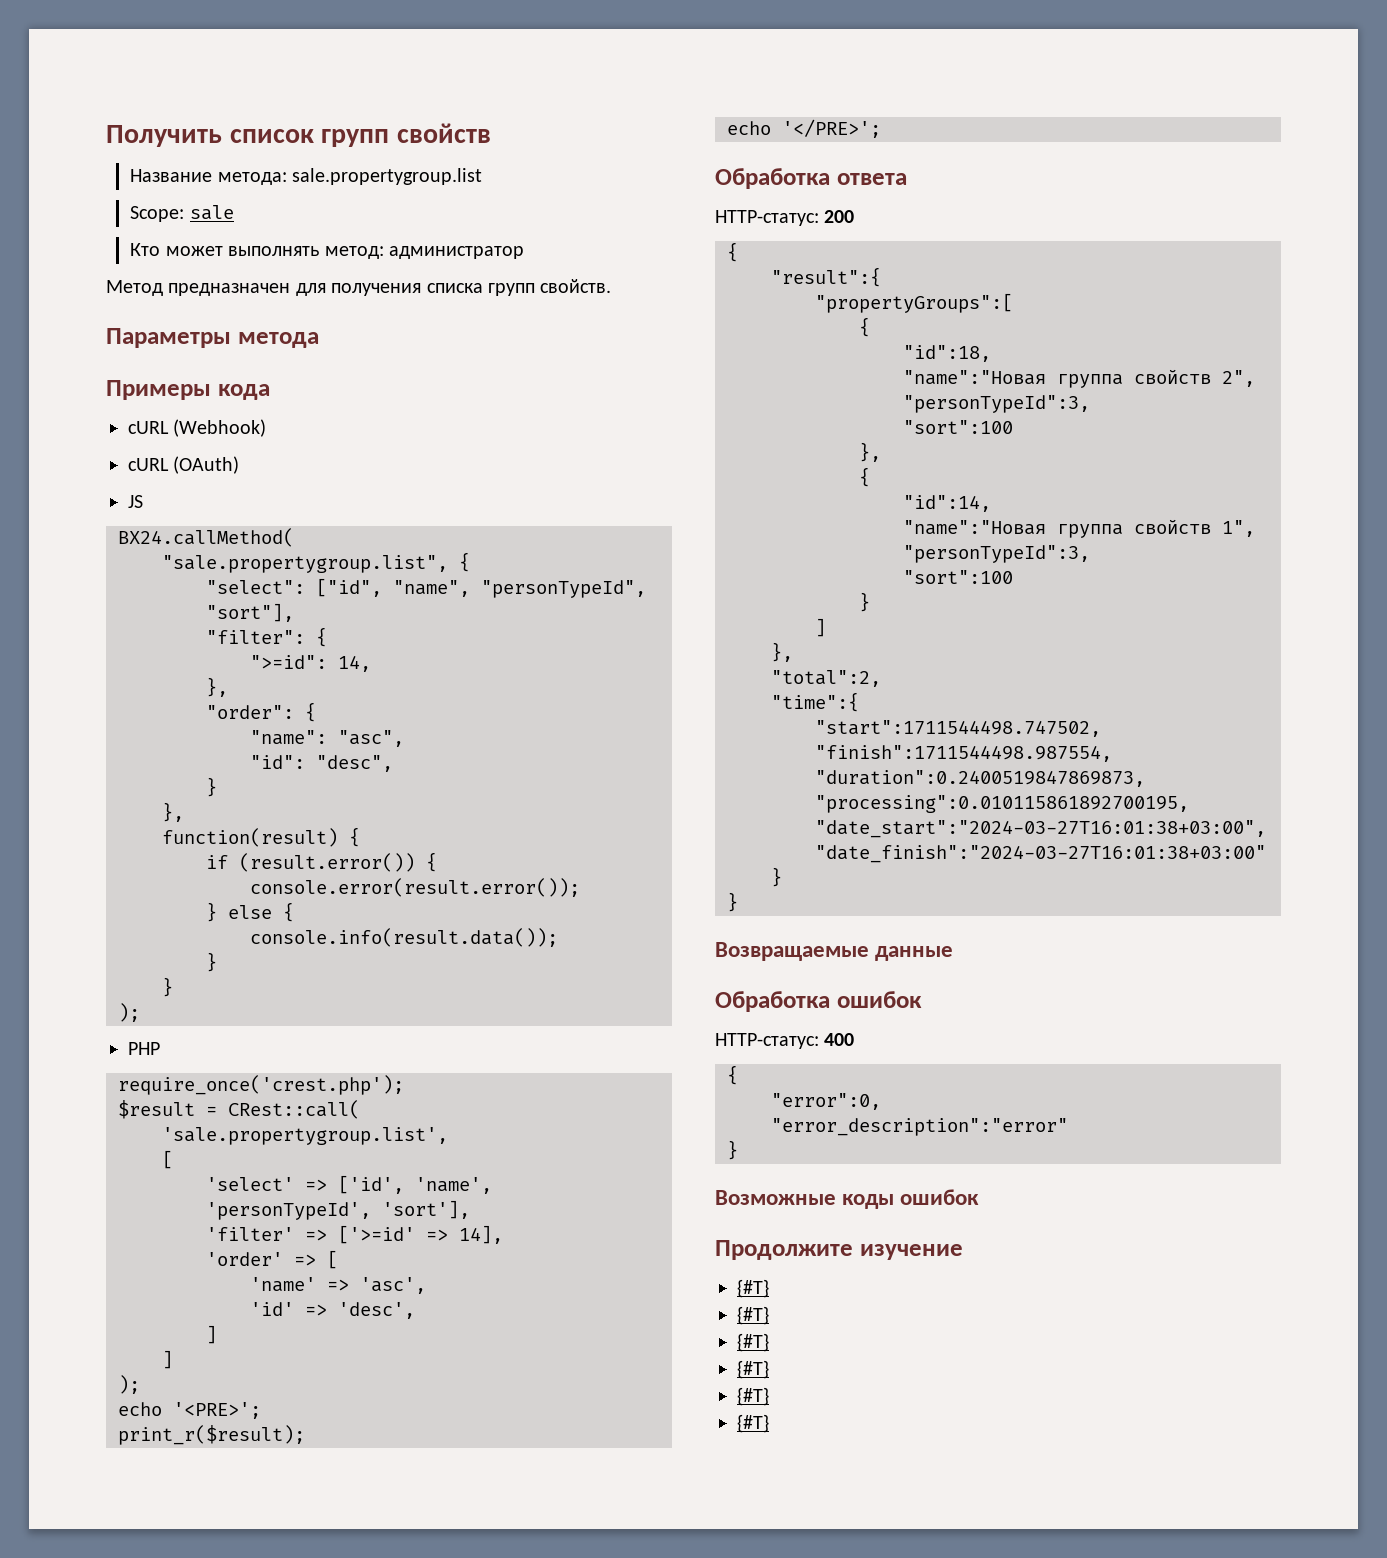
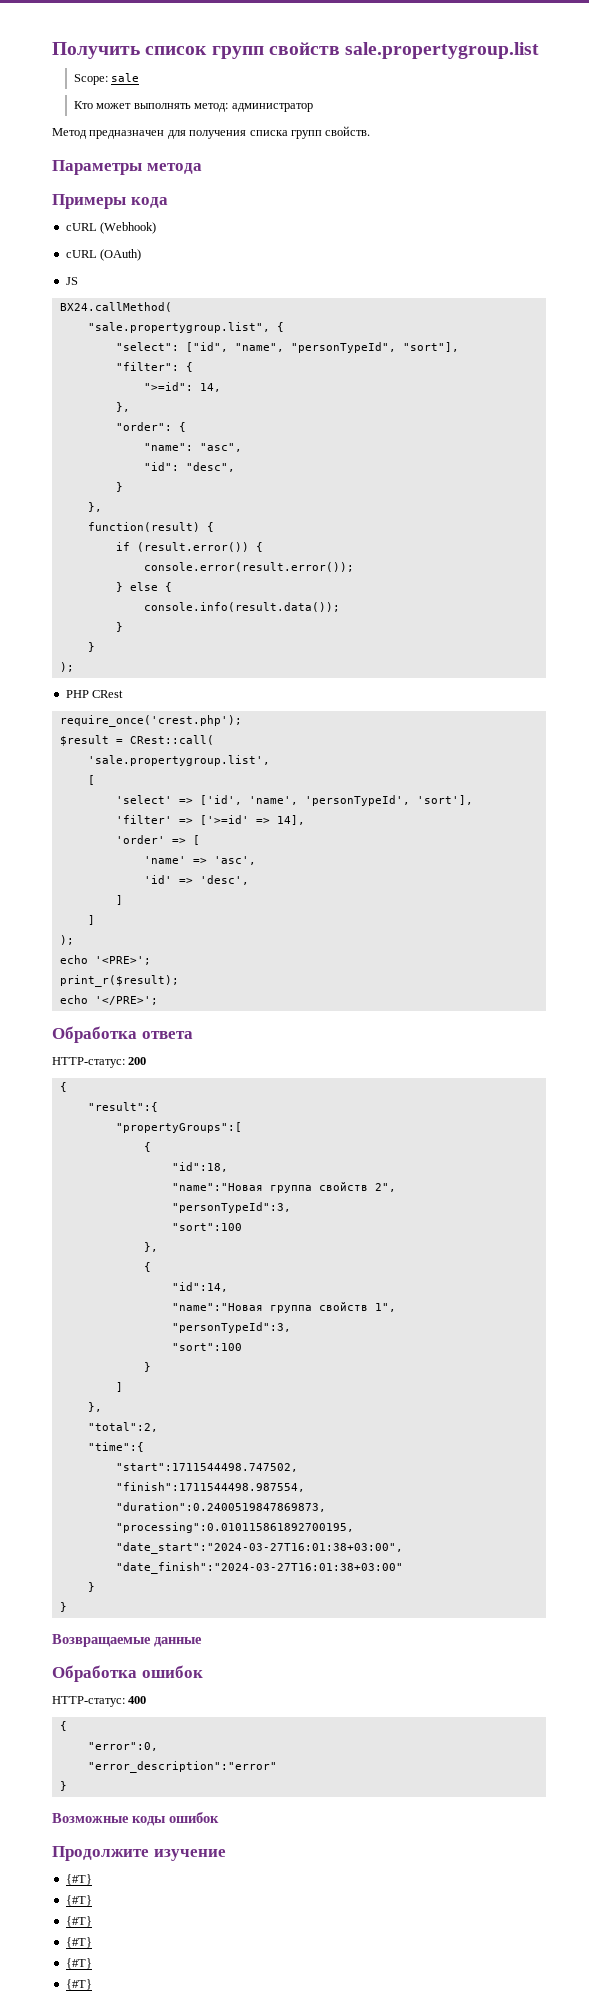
- Получить список групп свойств
- Название метода: sale.propertygroup.list
+ Получить список групп свойств sale.propertygroup.list
- PHP
+ PHP CRest

